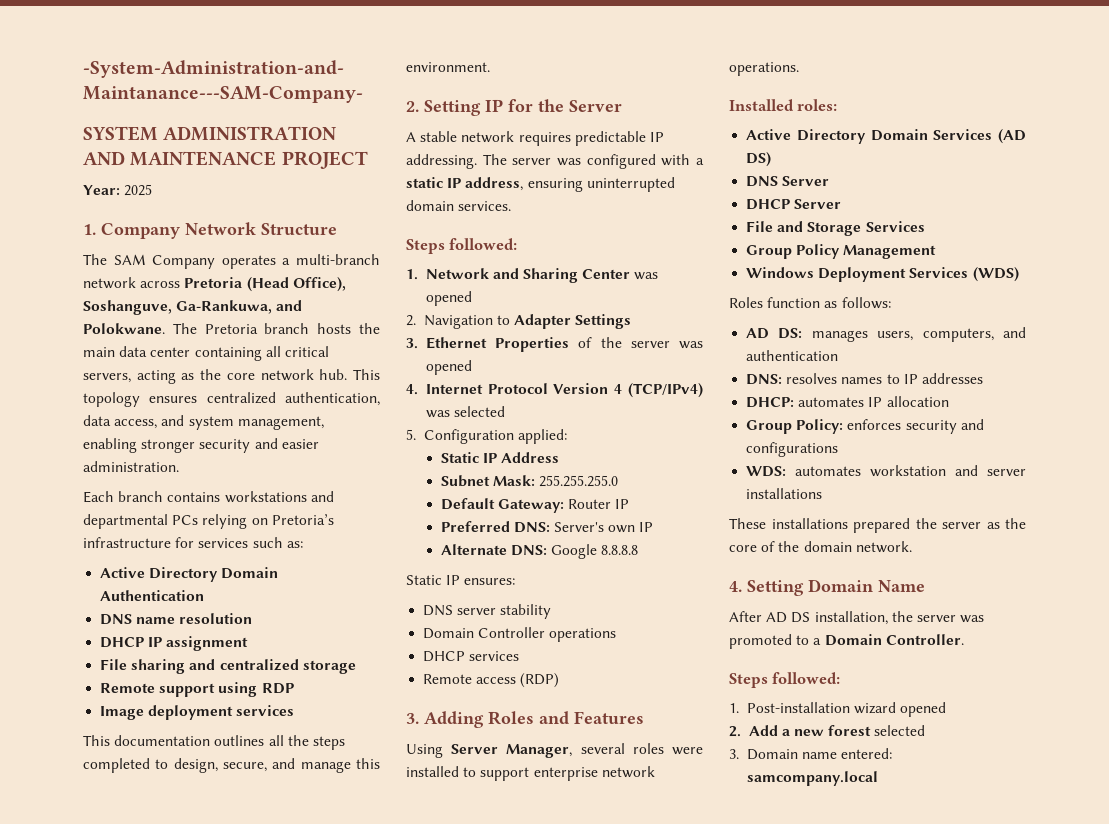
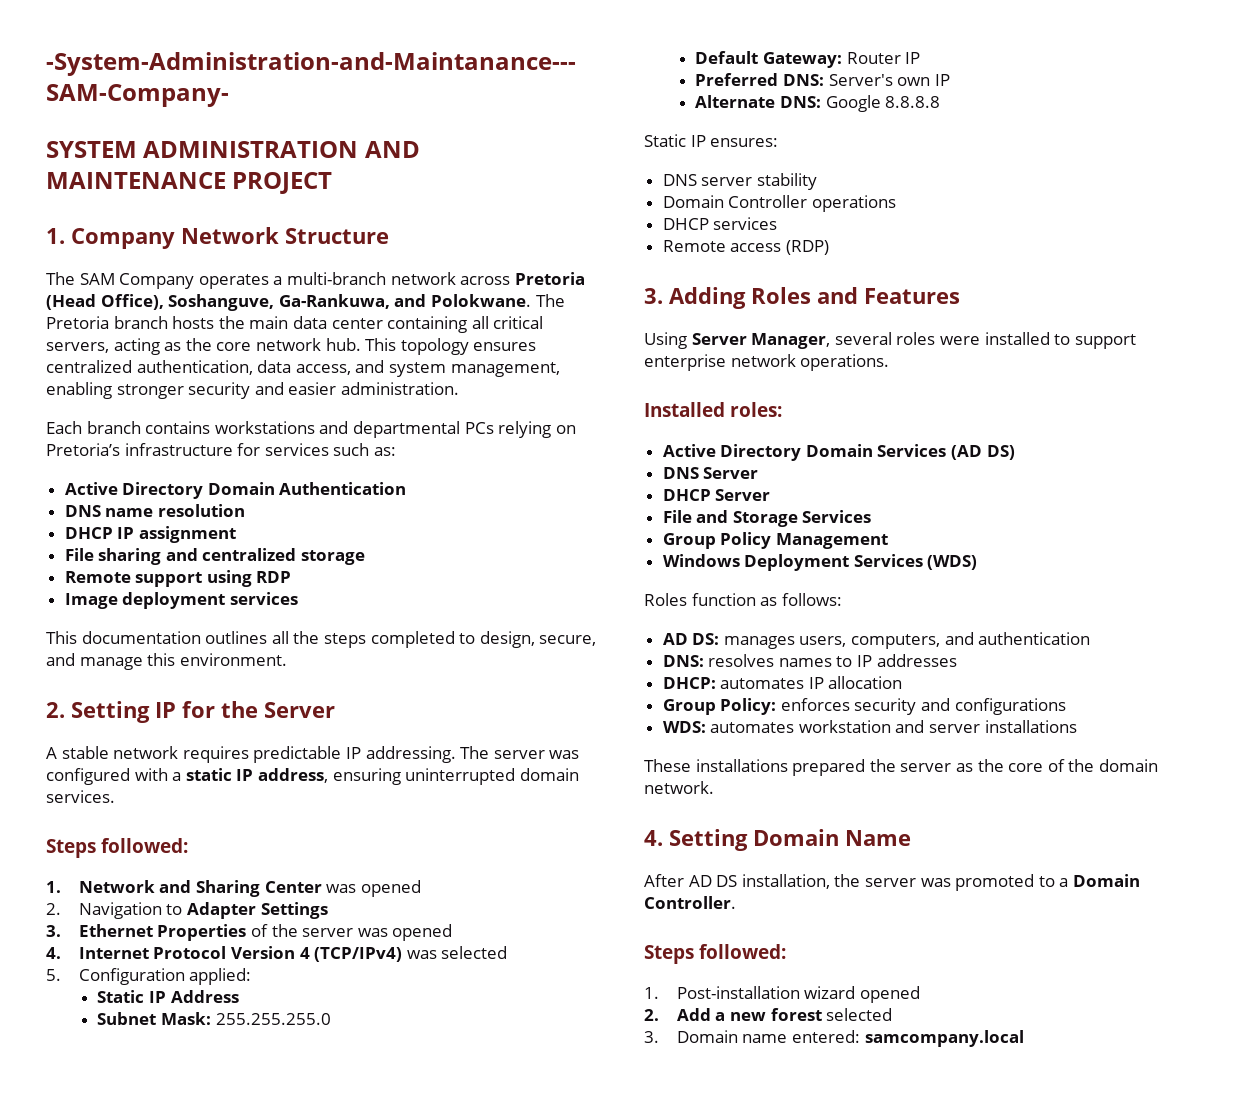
- Year: 2025

